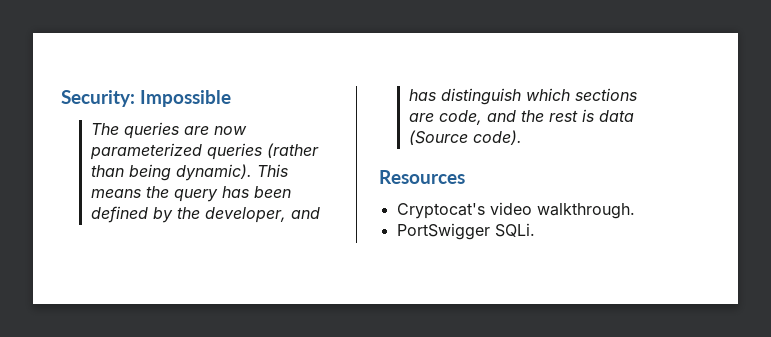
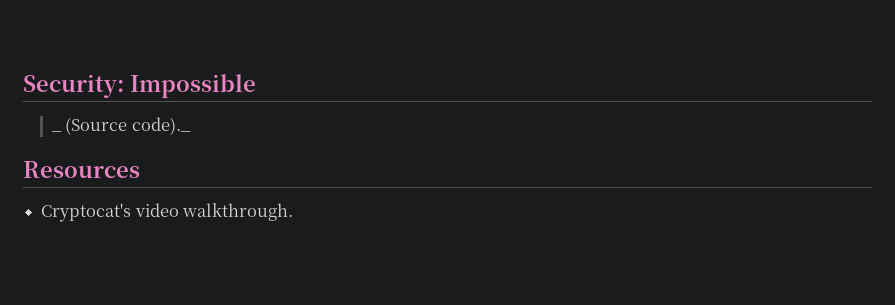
- The queries are now parameterized queries (rather than being dynamic). This means the query has been defined by the developer, and has distinguish which sections are code, and the rest is data (Source code).
+ _ (Source code)._
- PortSwigger SQLi.

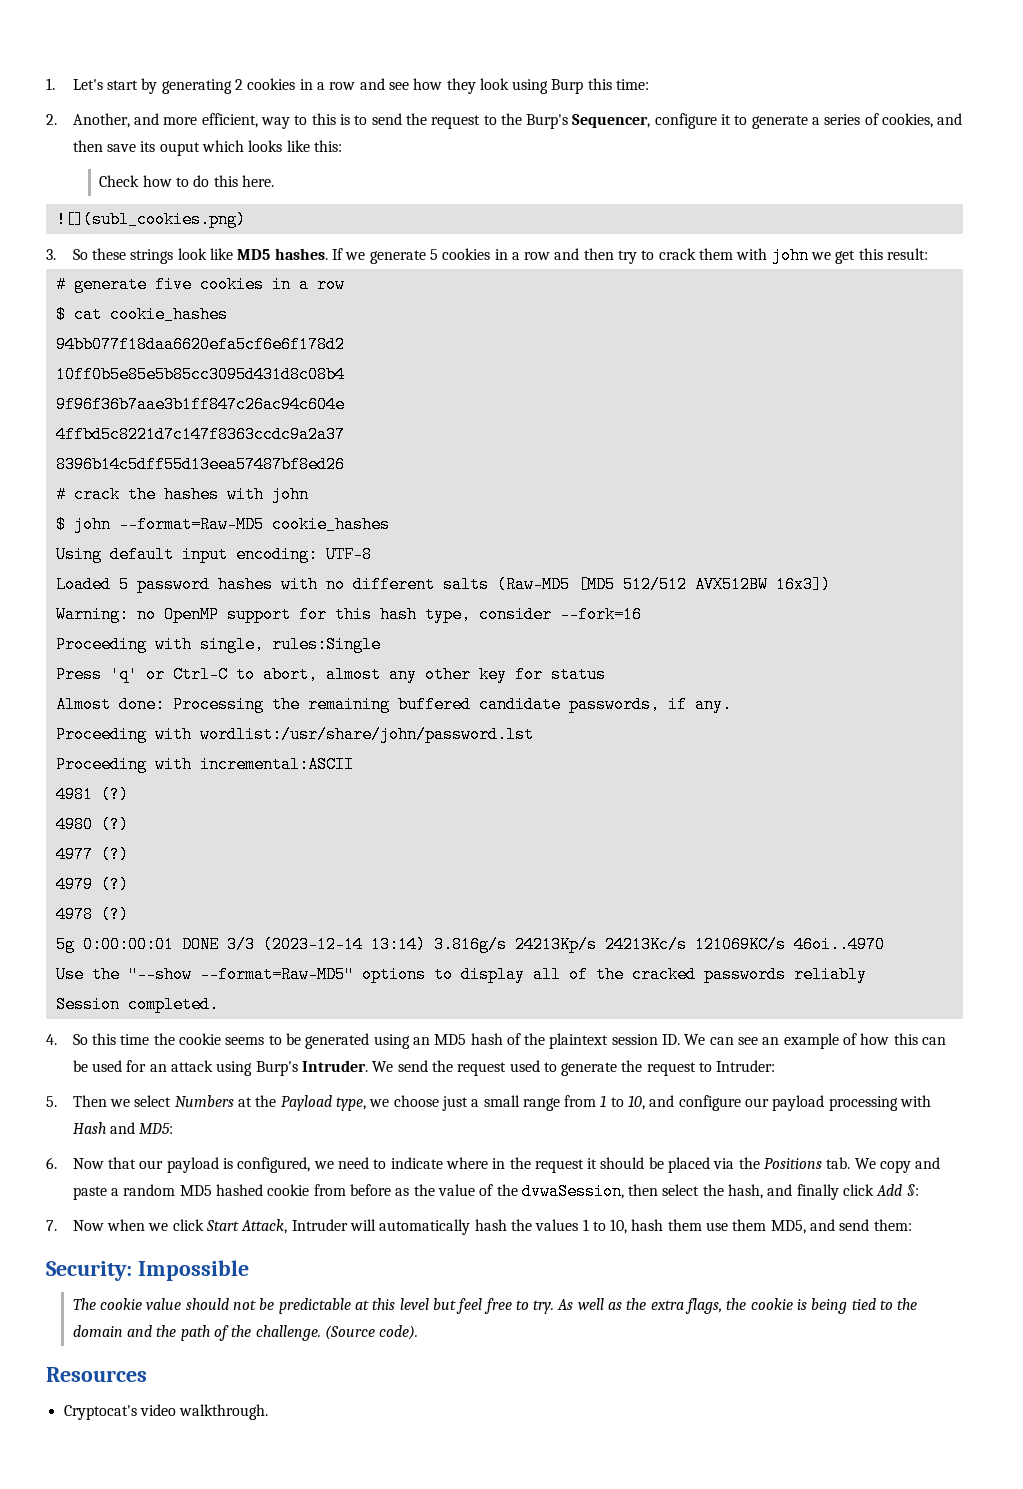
+ 1. Let's start by generating 2 cookies in a row and see how they look using Burp this time:
+ 2. Another, and more efficient, way to this is to send the request to the Burp's Sequencer, configure it to generate a series of cookies, and then save its ouput which looks like this:
+ Check how to do this here.
+ ![](subl_cookies.png)
+ 3. So these strings look like MD5 hashes. If we generate 5 cookies in a row and then try to crack them with john we get this result:
+ # generate five cookies in a row
+ $ cat cookie_hashes
+ 94bb077f18daa6620efa5cf6e6f178d2
+ 10ff0b5e85e5b85cc3095d431d8c08b4
+ 9f96f36b7aae3b1ff847c26ac94c604e
+ 4ffbd5c8221d7c147f8363ccdc9a2a37
+ 8396b14c5dff55d13eea57487bf8ed26
+ # crack the hashes with john
+ $ john --format=Raw-MD5 cookie_hashes
+ Using default input encoding: UTF-8
+ Loaded 5 password hashes with no different salts (Raw-MD5 [MD5 512/512 AVX512BW 16x3])
+ Warning: no OpenMP support for this hash type, consider --fork=16
+ Proceeding with single, rules:Single
+ Press 'q' or Ctrl-C to abort, almost any other key for status
+ Almost done: Processing the remaining buffered candidate passwords, if any.
+ Proceeding with wordlist:/usr/share/john/password.lst
+ Proceeding with incremental:ASCII
+ 4981 (?)
+ 4980 (?)
+ 4977 (?)
+ 4979 (?)
+ 4978 (?)
+ 5g 0:00:00:01 DONE 3/3 (2023-12-14 13:14) 3.816g/s 24213Kp/s 24213Kc/s 121069KC/s 46oi..4970
+ Use the "--show --format=Raw-MD5" options to display all of the cracked passwords reliably
+ Session completed.
+ 4. So this time the cookie seems to be generated using an MD5 hash of the plaintext session ID. We can see an example of how this can be used for an attack using Burp's Intruder. We send the request used to generate the request to Intruder:
+ 5. Then we select Numbers at the Payload type, we choose just a small range from 1 to 10, and configure our payload processing with Hash and MD5:
+ 6. Now that our payload is configured, we need to indicate where in the request it should be placed via the Positions tab. We copy and paste a random MD5 hashed cookie from before as the value of the dvwaSession, then select the hash, and finally click Add §:
+ 7. Now when we click Start Attack, Intruder will automatically hash the values 1 to 10, hash them use them MD5, and send them:
  Security: Impossible
- _ (Source code)._
+ The cookie value should not be predictable at this level but feel free to try. As well as the extra flags, the cookie is being tied to the domain and the path of the challenge. (Source code).

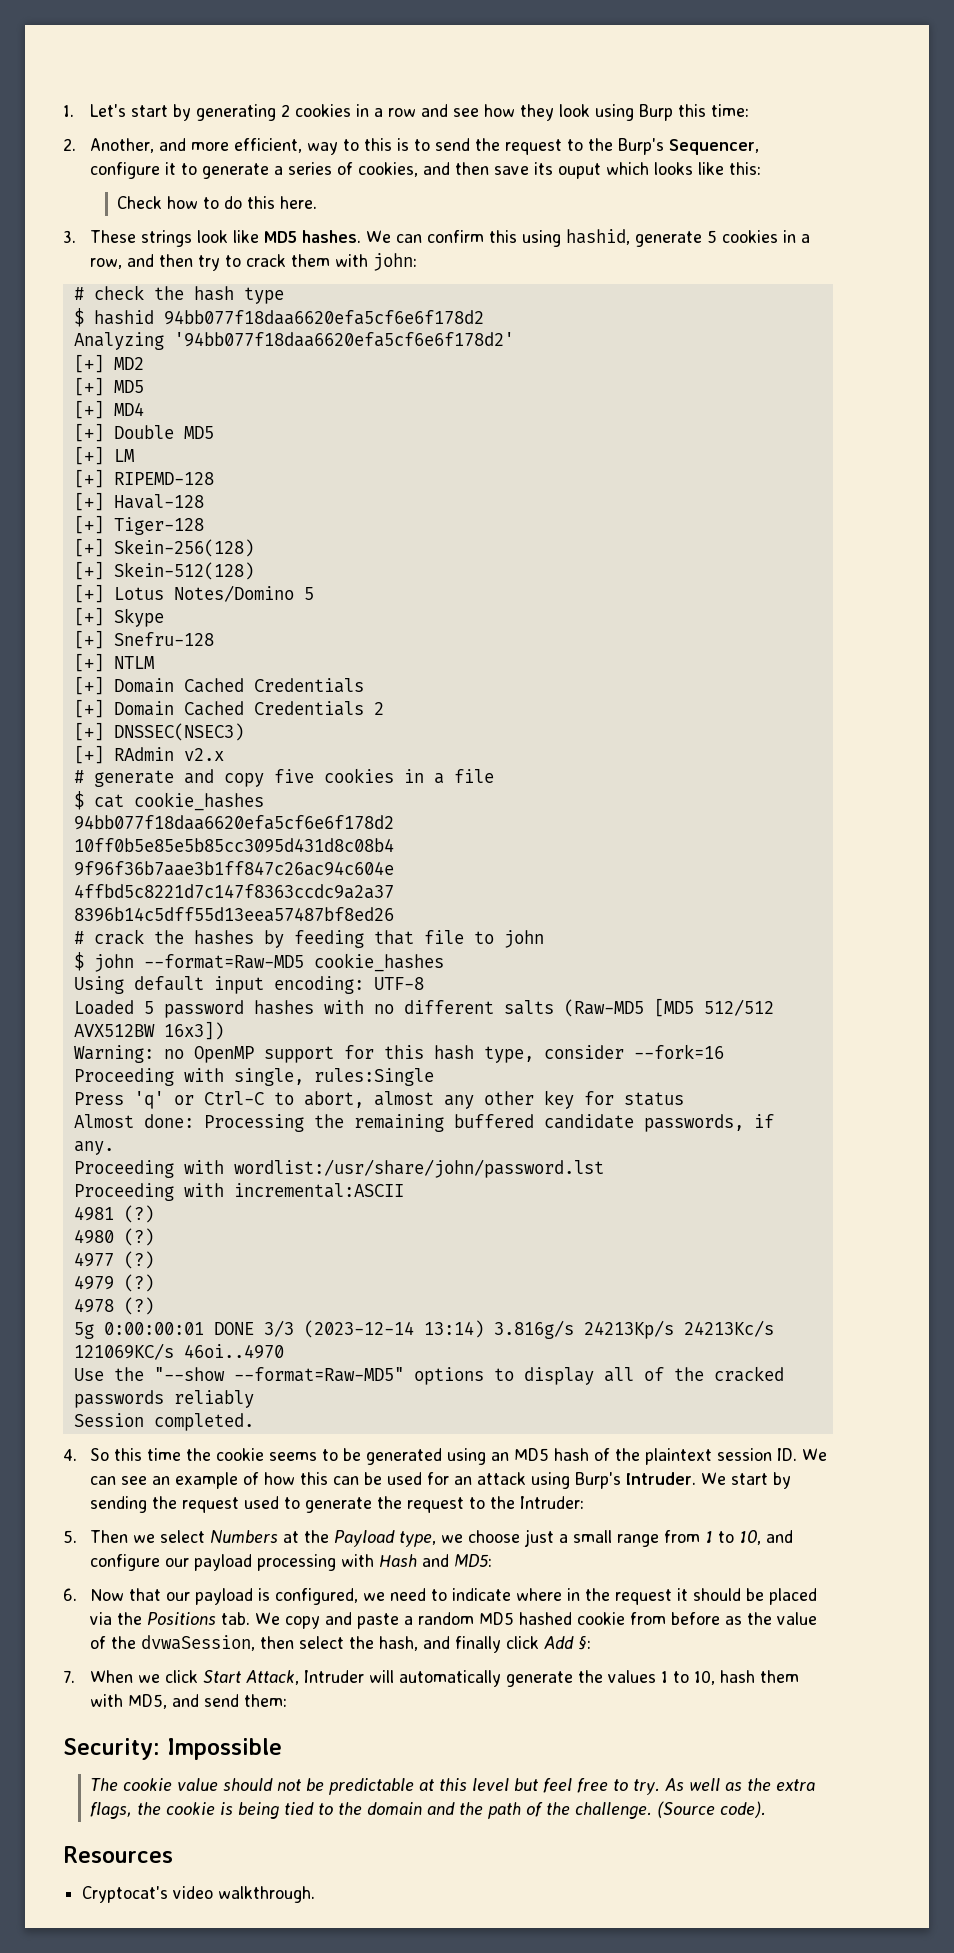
- ![](subl_cookies.png)
- 3. So these strings look like MD5 hashes.
+ 3. These strings look like MD5 hashes.
- If we generate 5 cookies in a row and then try to crack them with john we get this result:
+ We can confirm this using hashid, generate 5 cookies in a row, and then try to crack them with john:
+ # check the hash type
+ $ hashid 94bb077f18daa6620efa5cf6e6f178d2
+ Analyzing '94bb077f18daa6620efa5cf6e6f178d2'
+ [+] MD2
+ [+] MD5
+ [+] MD4
+ [+] Double MD5
+ [+] LM
+ [+] RIPEMD-128
+ [+] Haval-128
+ [+] Tiger-128
+ [+] Skein-256(128)
+ [+] Skein-512(128)
+ [+] Lotus Notes/Domino 5
+ [+] Skype
+ [+] Snefru-128
+ [+] NTLM
+ [+] Domain Cached Credentials
+ [+] Domain Cached Credentials 2
+ [+] DNSSEC(NSEC3)
+ [+] RAdmin v2.x
- # generate five cookies in a row
+ # generate and copy five cookies in a file
- # crack the hashes with john
+ # crack the hashes by feeding that file to john
- We send the request used to generate the request to Intruder:
+ We start by sending the request used to generate the request to the Intruder:
- 7. Now when we click Start Attack, Intruder will automatically hash the values 1 to 10, hash them use them MD5, and send them:
+ 7. When we click Start Attack, Intruder will automatically generate the values 1 to 10, hash them with MD5, and send them:

